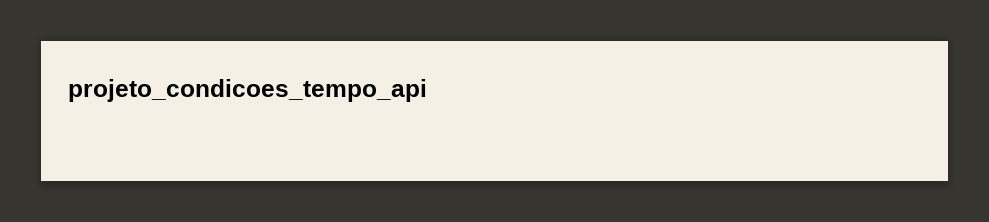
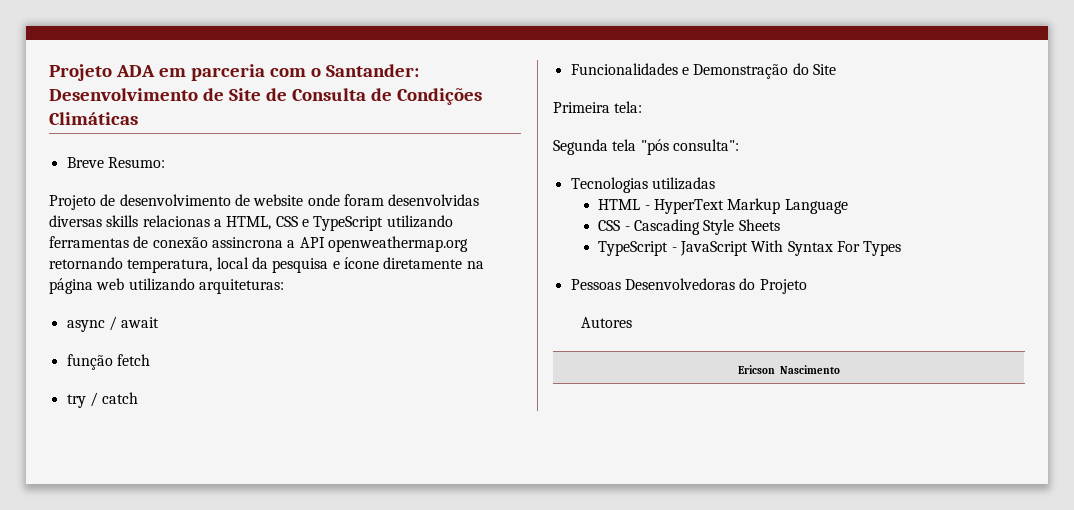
- projeto_condicoes_tempo_api
+ Projeto ADA em parceria com o Santander: Desenvolvimento de Site de Consulta de Condições Climáticas
+ Breve Resumo:
+ Projeto de desenvolvimento de website onde foram desenvolvidas diversas skills relacionas a HTML, CSS e TypeScript utilizando ferramentas de conexão assincrona a API openweathermap.org retornando temperatura, local da pesquisa e ícone diretamente na página web utilizando arquiteturas:
+ async / await
+ função fetch
+ try / catch
+ Funcionalidades e Demonstração do Site
+ Primeira tela:
+ Segunda tela "pós consulta":
+ Tecnologias utilizadas
+ HTML - HyperText Markup Language
+ CSS - Cascading Style Sheets
+ TypeScript - JavaScript With Syntax For Types
+ Pessoas Desenvolvedoras do Projeto
+ Autores
+ Ericson Nascimento

